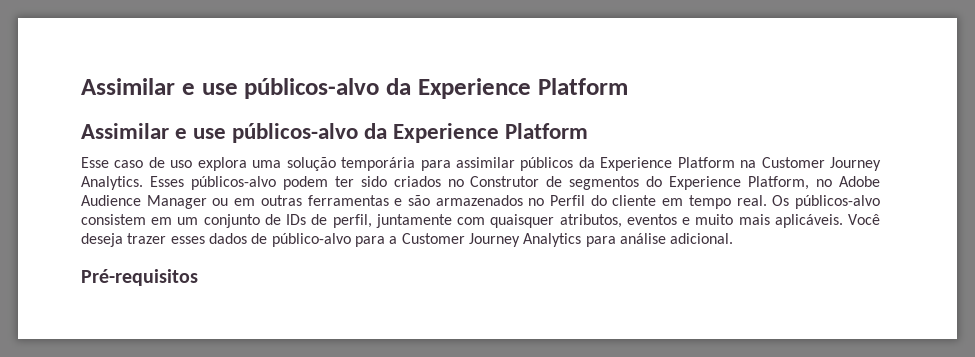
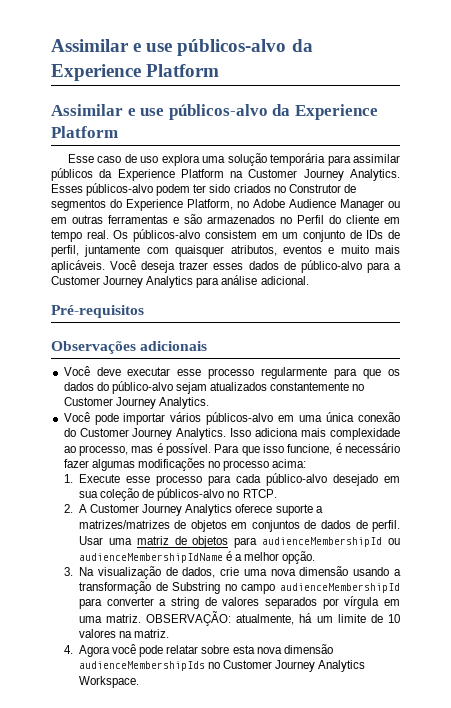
+ Observações adicionais
+ Você deve executar esse processo regularmente para que os dados do público-alvo sejam atualizados constantemente no Customer Journey Analytics.
+ Você pode importar vários públicos-alvo em uma única conexão do Customer Journey Analytics. Isso adiciona mais complexidade ao processo, mas é possível. Para que isso funcione, é necessário fazer algumas modificações no processo acima:
+ 1. Execute esse processo para cada público-alvo desejado em sua coleção de públicos-alvo no RTCP.
+ 2. A Customer Journey Analytics oferece suporte a matrizes/matrizes de objetos em conjuntos de dados de perfil. Usar uma matriz de objetos para audienceMembershipId ou audienceMembershipIdName é a melhor opção.
+ 3. Na visualização de dados, crie uma nova dimensão usando a transformação de Substring no campo audienceMembershipId para converter a string de valores separados por vírgula em uma matriz. OBSERVAÇÃO: atualmente, há um limite de 10 valores na matriz.
+ 4. Agora você pode relatar sobre esta nova dimensão audienceMembershipIds no Customer Journey Analytics Workspace.

